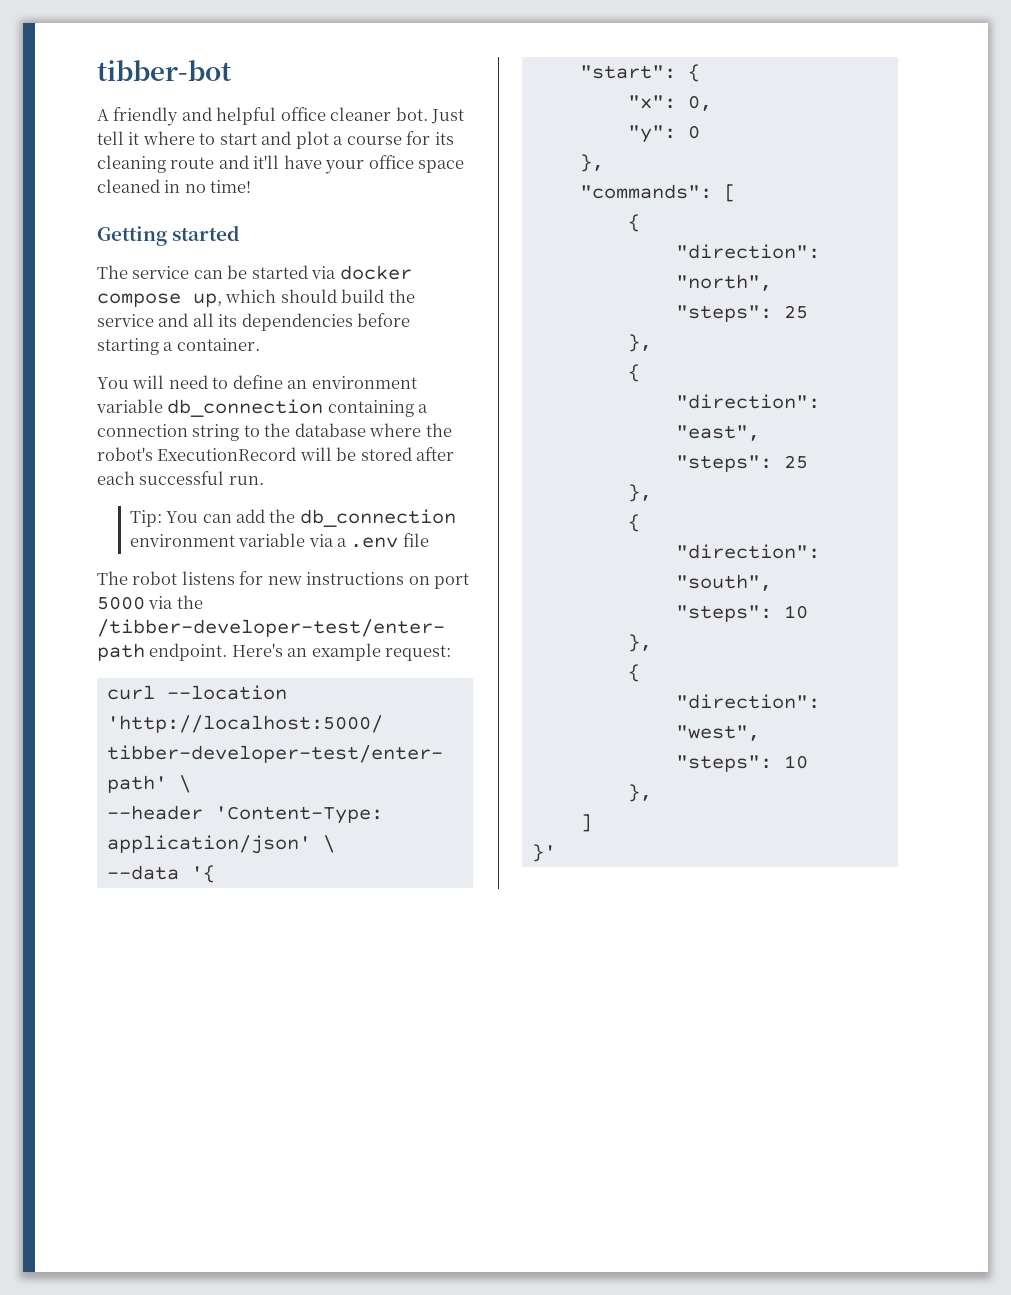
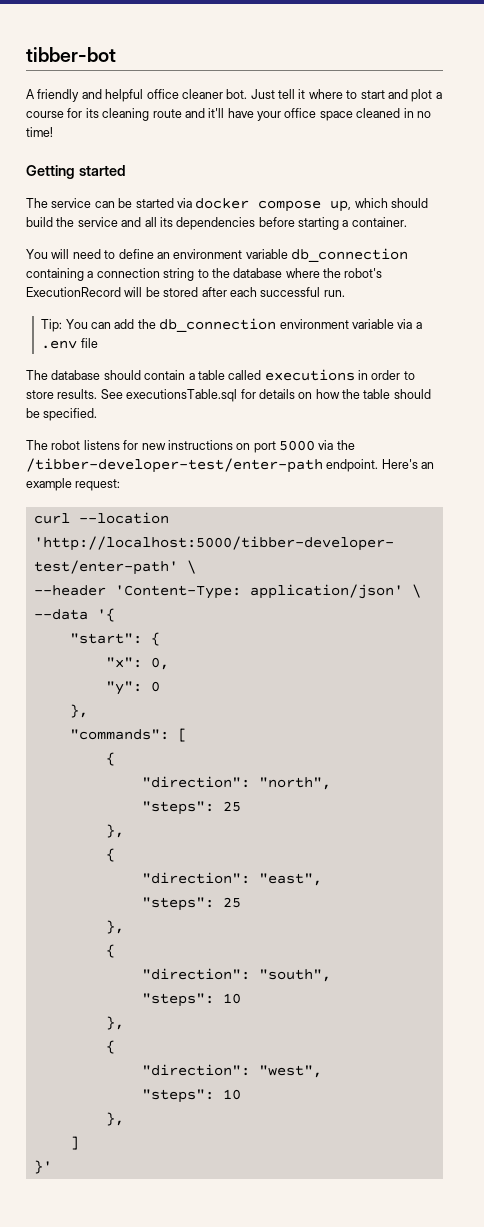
+ The database should contain a table called executions in order to store results. See executionsTable.sql for details on how the table should be specified.

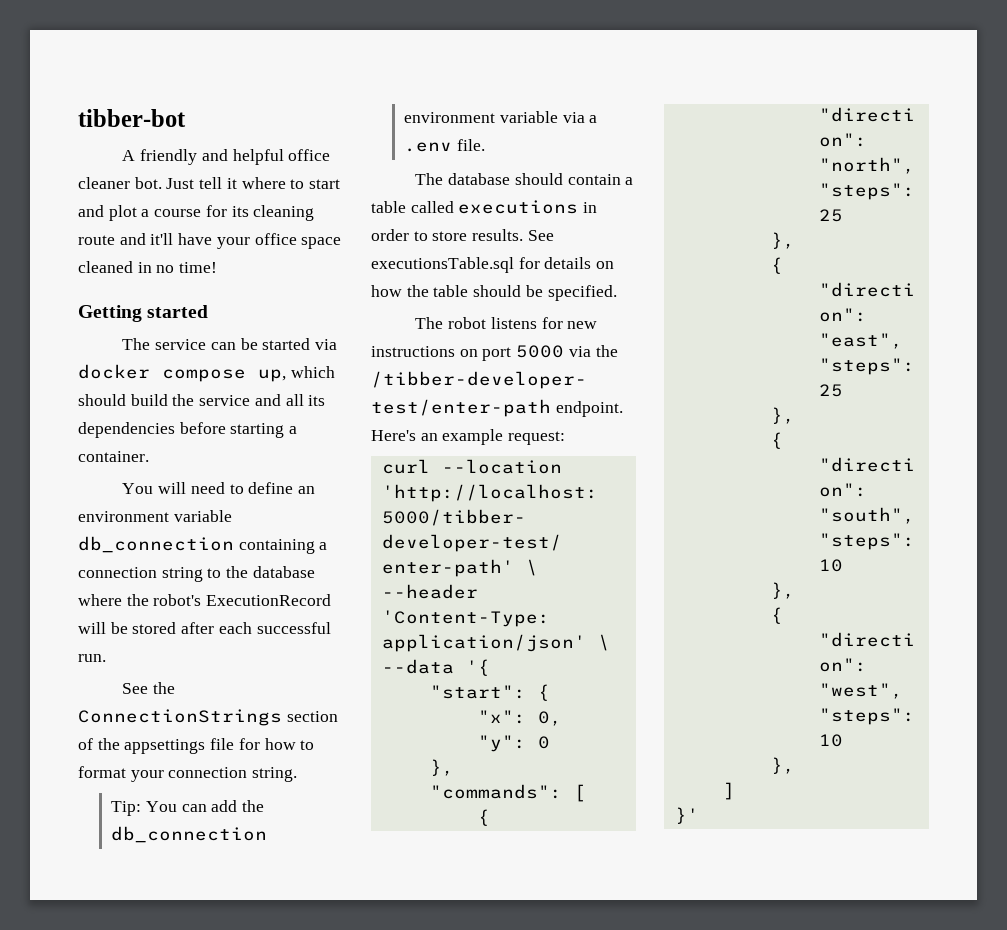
+ See the ConnectionStrings section of the appsettings file for how to format your connection string.
- Tip: You can add the db_connection environment variable via a .env file
+ Tip: You can add the db_connection environment variable via a .env file.

